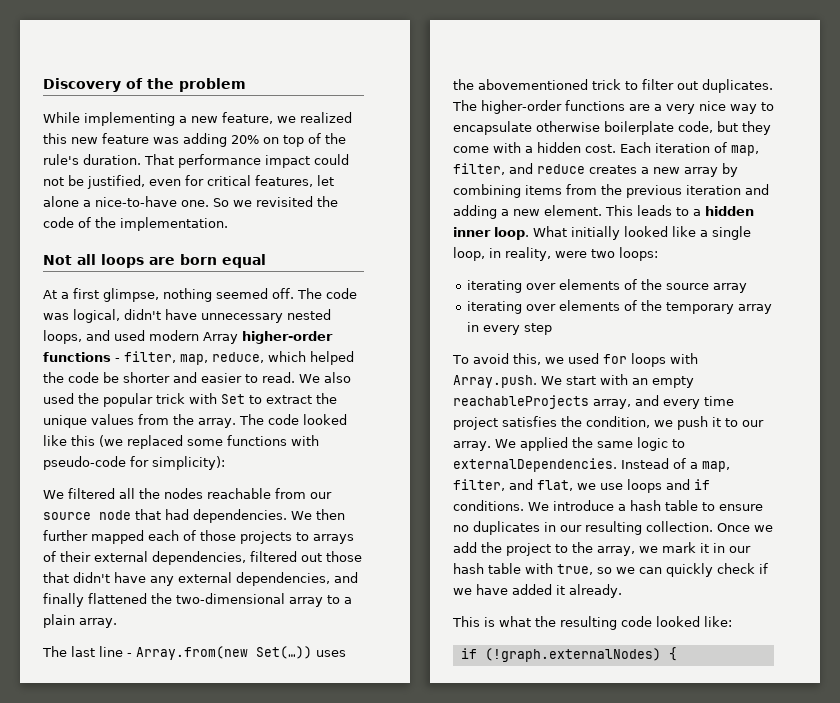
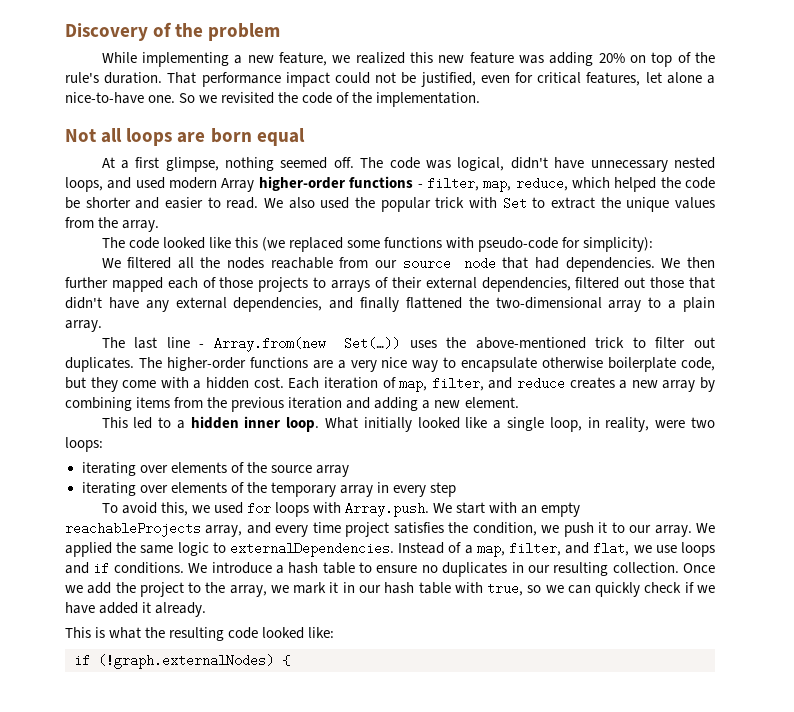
- We also used the popular trick with Set to extract the unique values from the array. The code looked like this (we replaced some functions with pseudo-code for simplicity):
+ We also used the popular trick with Set to extract the unique values from the array.
+ The code looked like this (we replaced some functions with pseudo-code for simplicity):
- The last line - Array.from(new Set(…)) uses the abovementioned trick to filter out duplicates.
+ The last line - Array.from(new Set(…)) uses the above-mentioned trick to filter out duplicates.
- Each iteration of map, filter, and reduce creates a new array by combining items from the previous iteration and adding a new element. This leads to a hidden inner loop.
+ Each iteration of map, filter, and reduce creates a new array by combining items from the previous iteration and adding a new element.
+ This led to a hidden inner loop.

